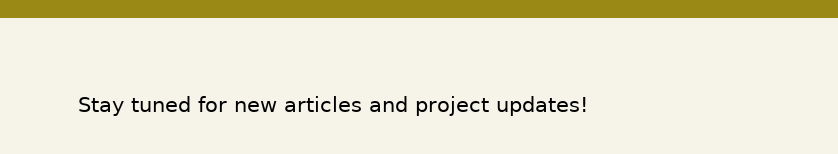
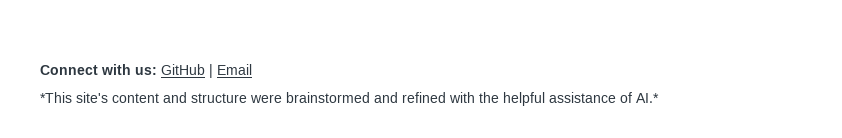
- Stay tuned for new articles and project updates!
+ Connect with us: GitHub | Email
+ *This site's content and structure were brainstormed and refined with the helpful assistance of AI.*

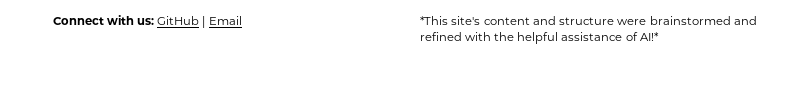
- *This site's content and structure were brainstormed and refined with the helpful assistance of AI.*
+ *This site's content and structure were brainstormed and refined with the helpful assistance of AI!*

